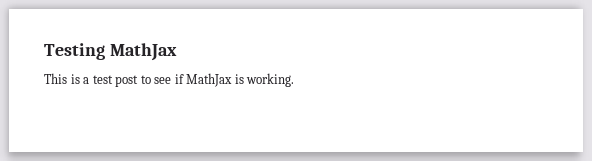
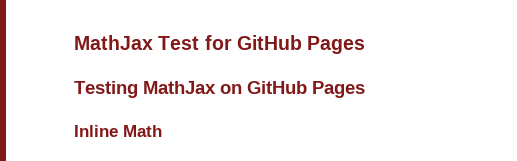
- Testing MathJax
- This is a test post to see if MathJax is working.
+ MathJax Test for GitHub Pages
+ Testing MathJax on GitHub Pages
+ Inline Math

